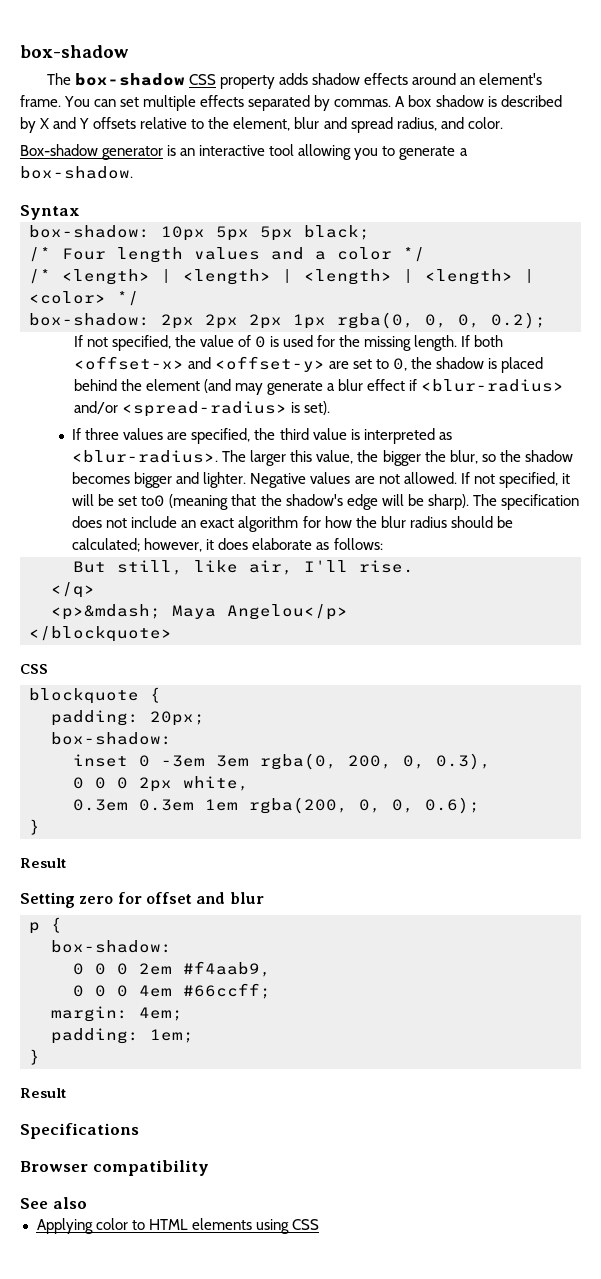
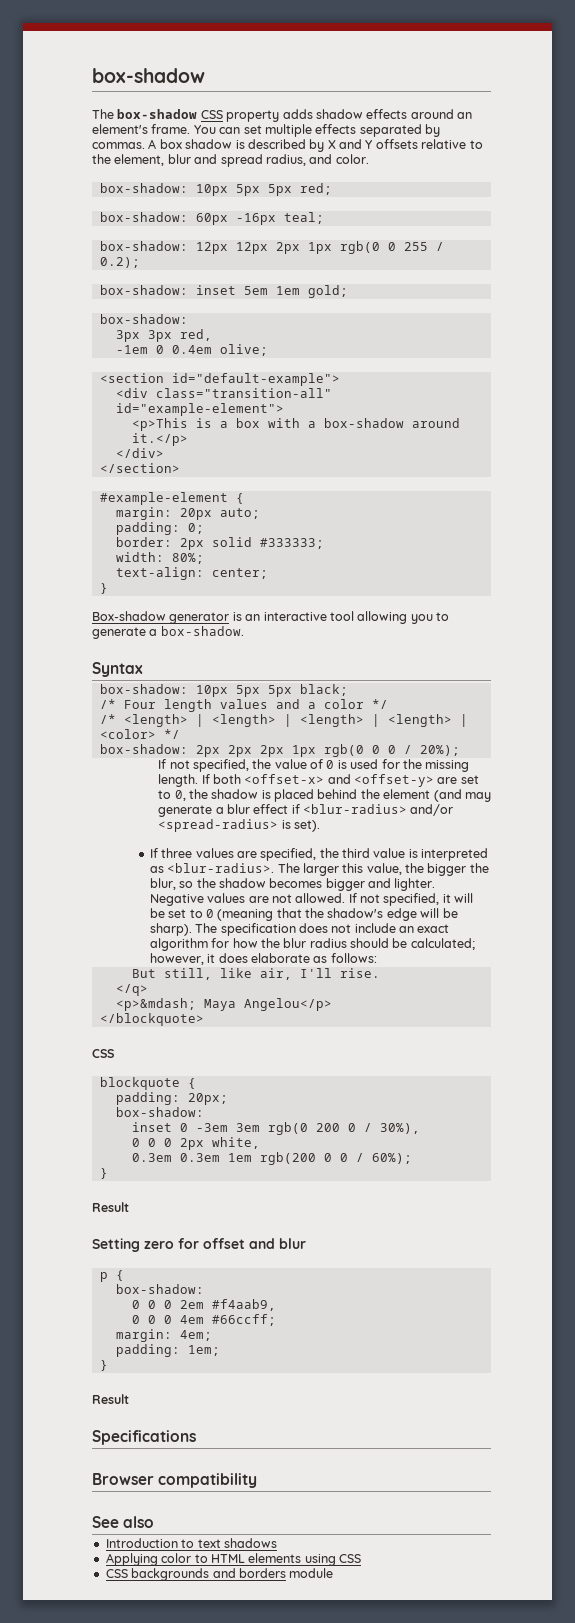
+ box-shadow: 10px 5px 5px red;
+ box-shadow: 60px -16px teal;
+ box-shadow: 12px 12px 2px 1px rgb(0 0 255 / 0.2);
+ box-shadow: inset 5em 1em gold;
+ box-shadow:
+ 3px 3px red,
+ -1em 0 0.4em olive;
+ <section id="default-example">
+ <div class="transition-all" id="example-element">
+ <p>This is a box with a box-shadow around it.</p>
+ </div>
+ </section>
+ #example-element {
+ margin: 20px auto;
+ padding: 0;
+ border: 2px solid #333333;
+ width: 80%;
+ text-align: center;
+ }
- box-shadow: 2px 2px 2px 1px rgba(0, 0, 0, 0.2);
+ box-shadow: 2px 2px 2px 1px rgb(0 0 0 / 20%);
- If not specified, it will be set to0 (meaning that the shadow's edge will be sharp).
+ If not specified, it will be set to 0 (meaning that the shadow's edge will be sharp).
- inset 0 -3em 3em rgba(0, 200, 0, 0.3),
+ inset 0 -3em 3em rgb(0 200 0 / 30%),
- 0.3em 0.3em 1em rgba(200, 0, 0, 0.6);
+ 0.3em 0.3em 1em rgb(200 0 0 / 60%);
+ Introduction to text shadows
+ CSS backgrounds and borders module

